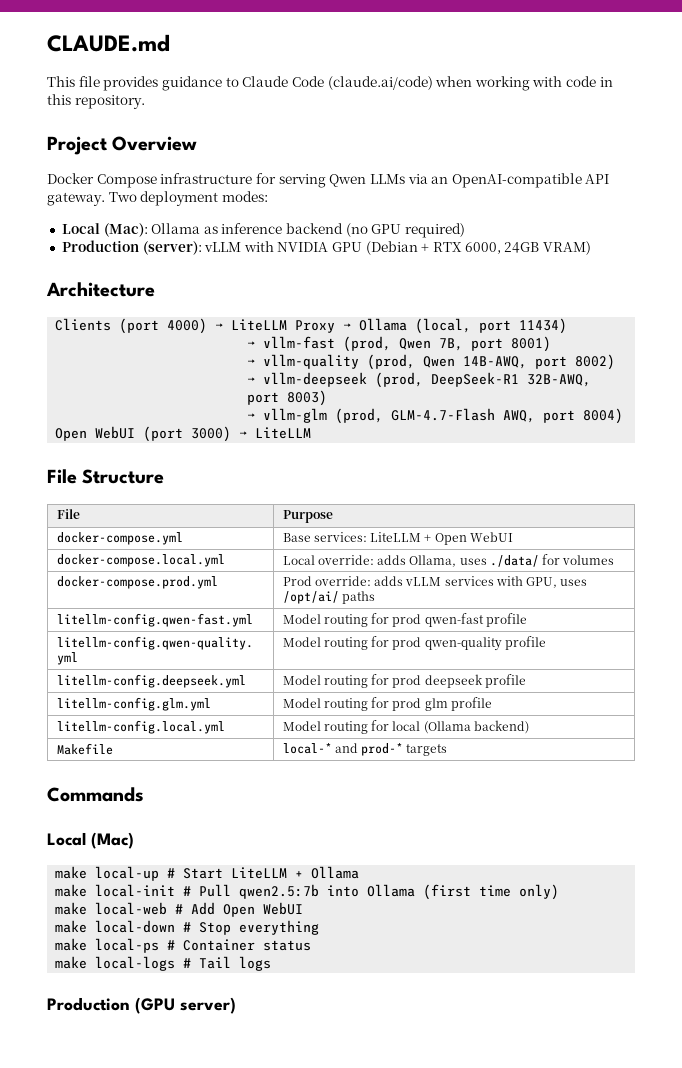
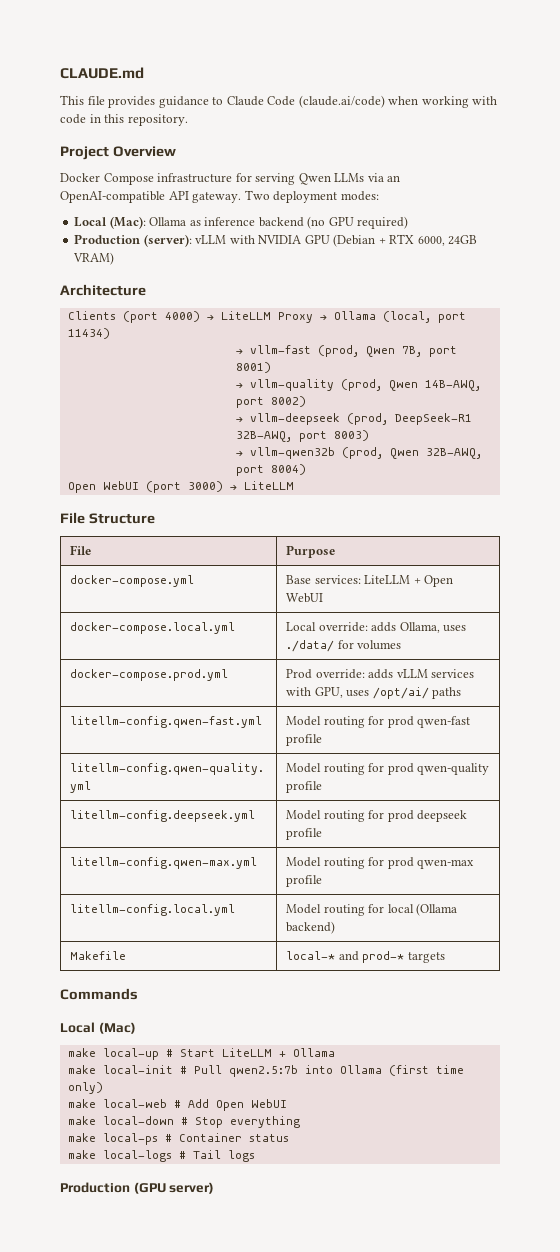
- → vllm-glm (prod, GLM-4.7-Flash AWQ, port 8004)
+ → vllm-qwen32b (prod, Qwen 32B-AWQ, port 8004)
- litellm-config.glm.yml | Model routing for prod glm profile
+ litellm-config.qwen-max.yml | Model routing for prod qwen-max profile

